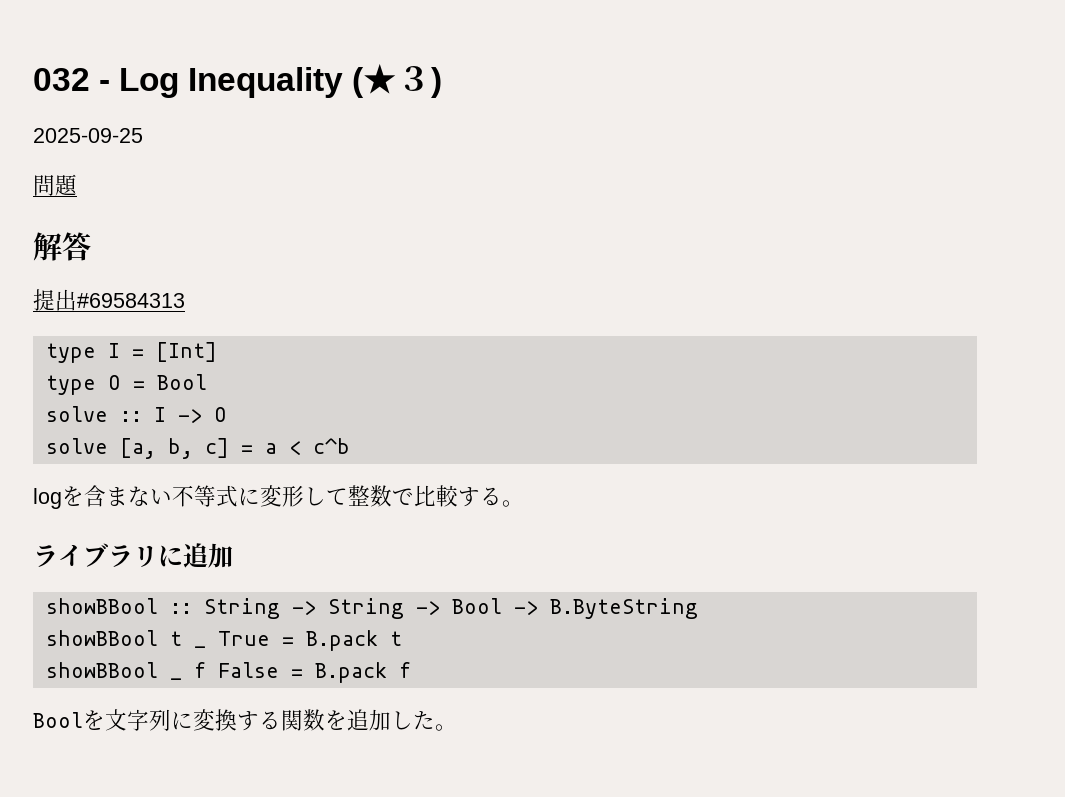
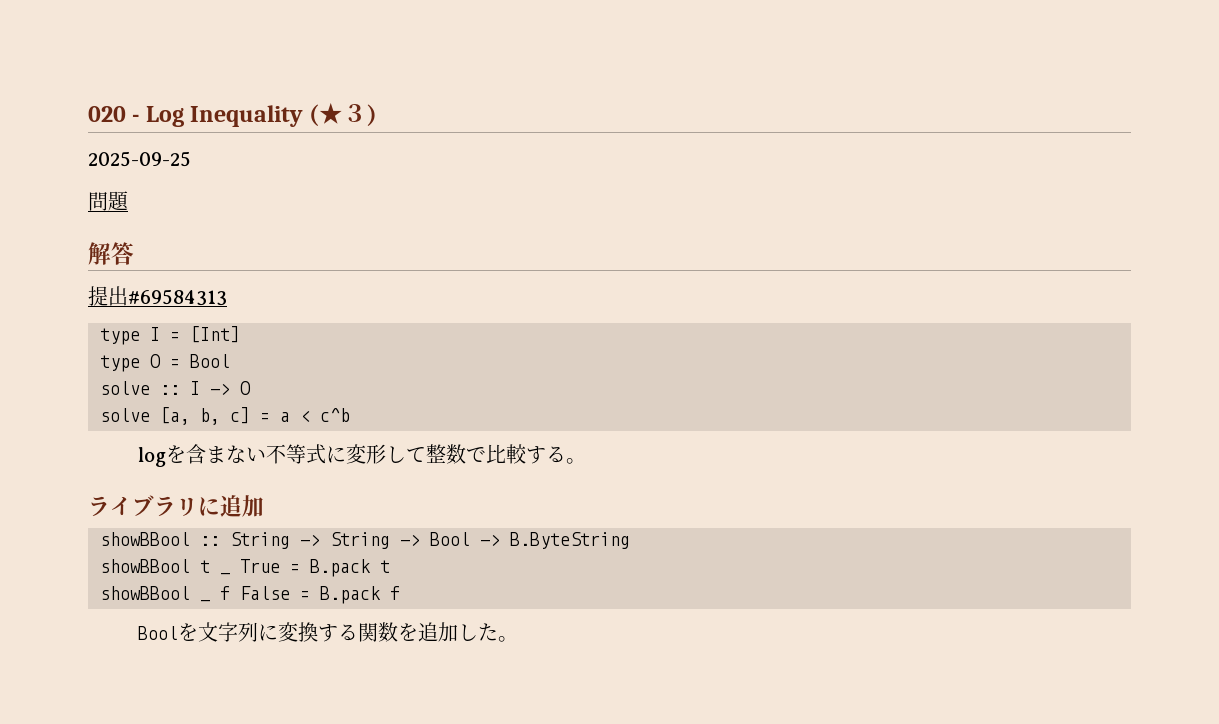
- 032 - Log Inequality (★３)
+ 020 - Log Inequality (★３)

